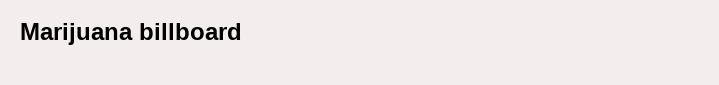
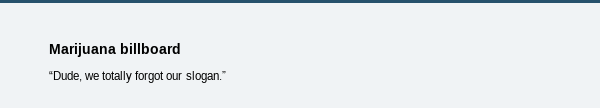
+ “Dude, we totally forgot our slogan.”

